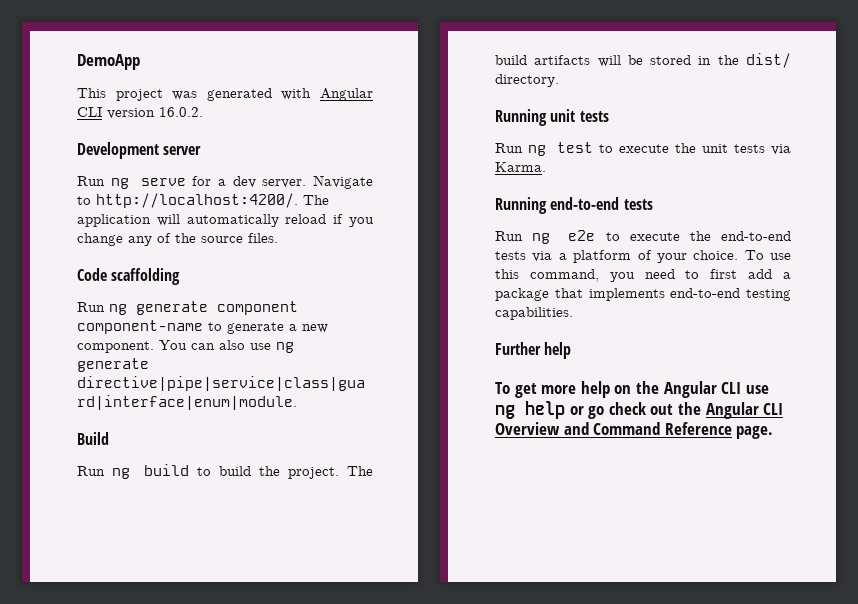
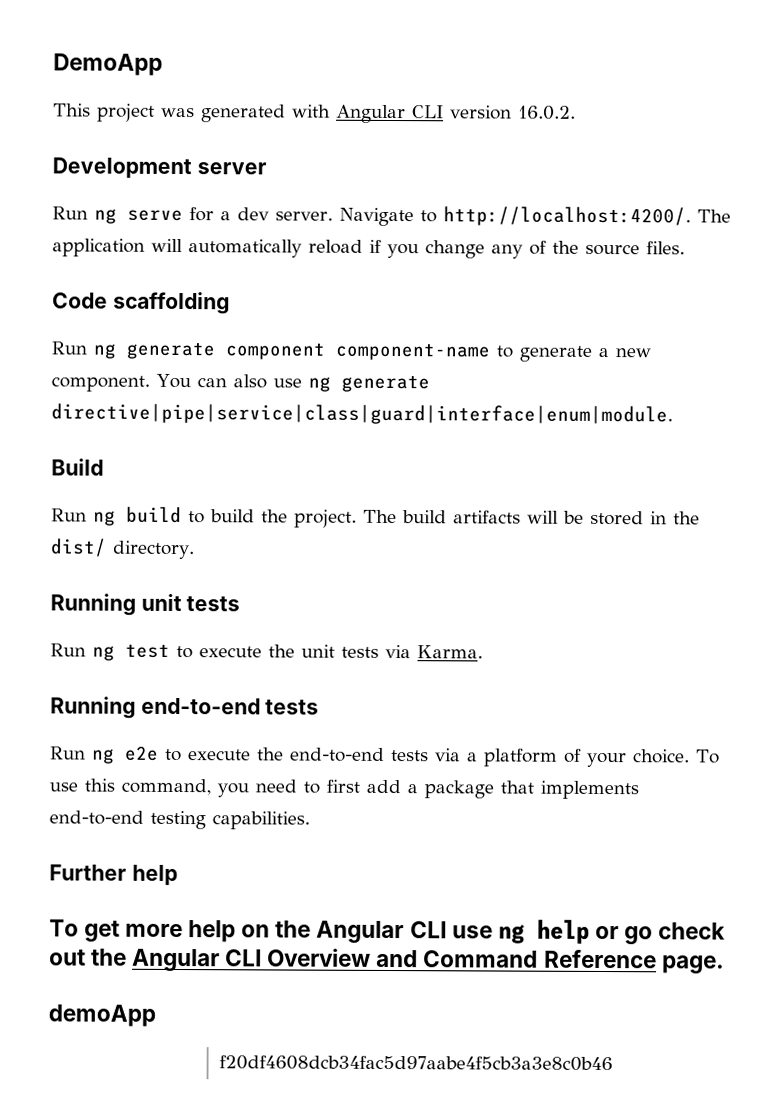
+ demoApp
+ f20df4608dcb34fac5d97aabe4f5cb3a3e8c0b46

